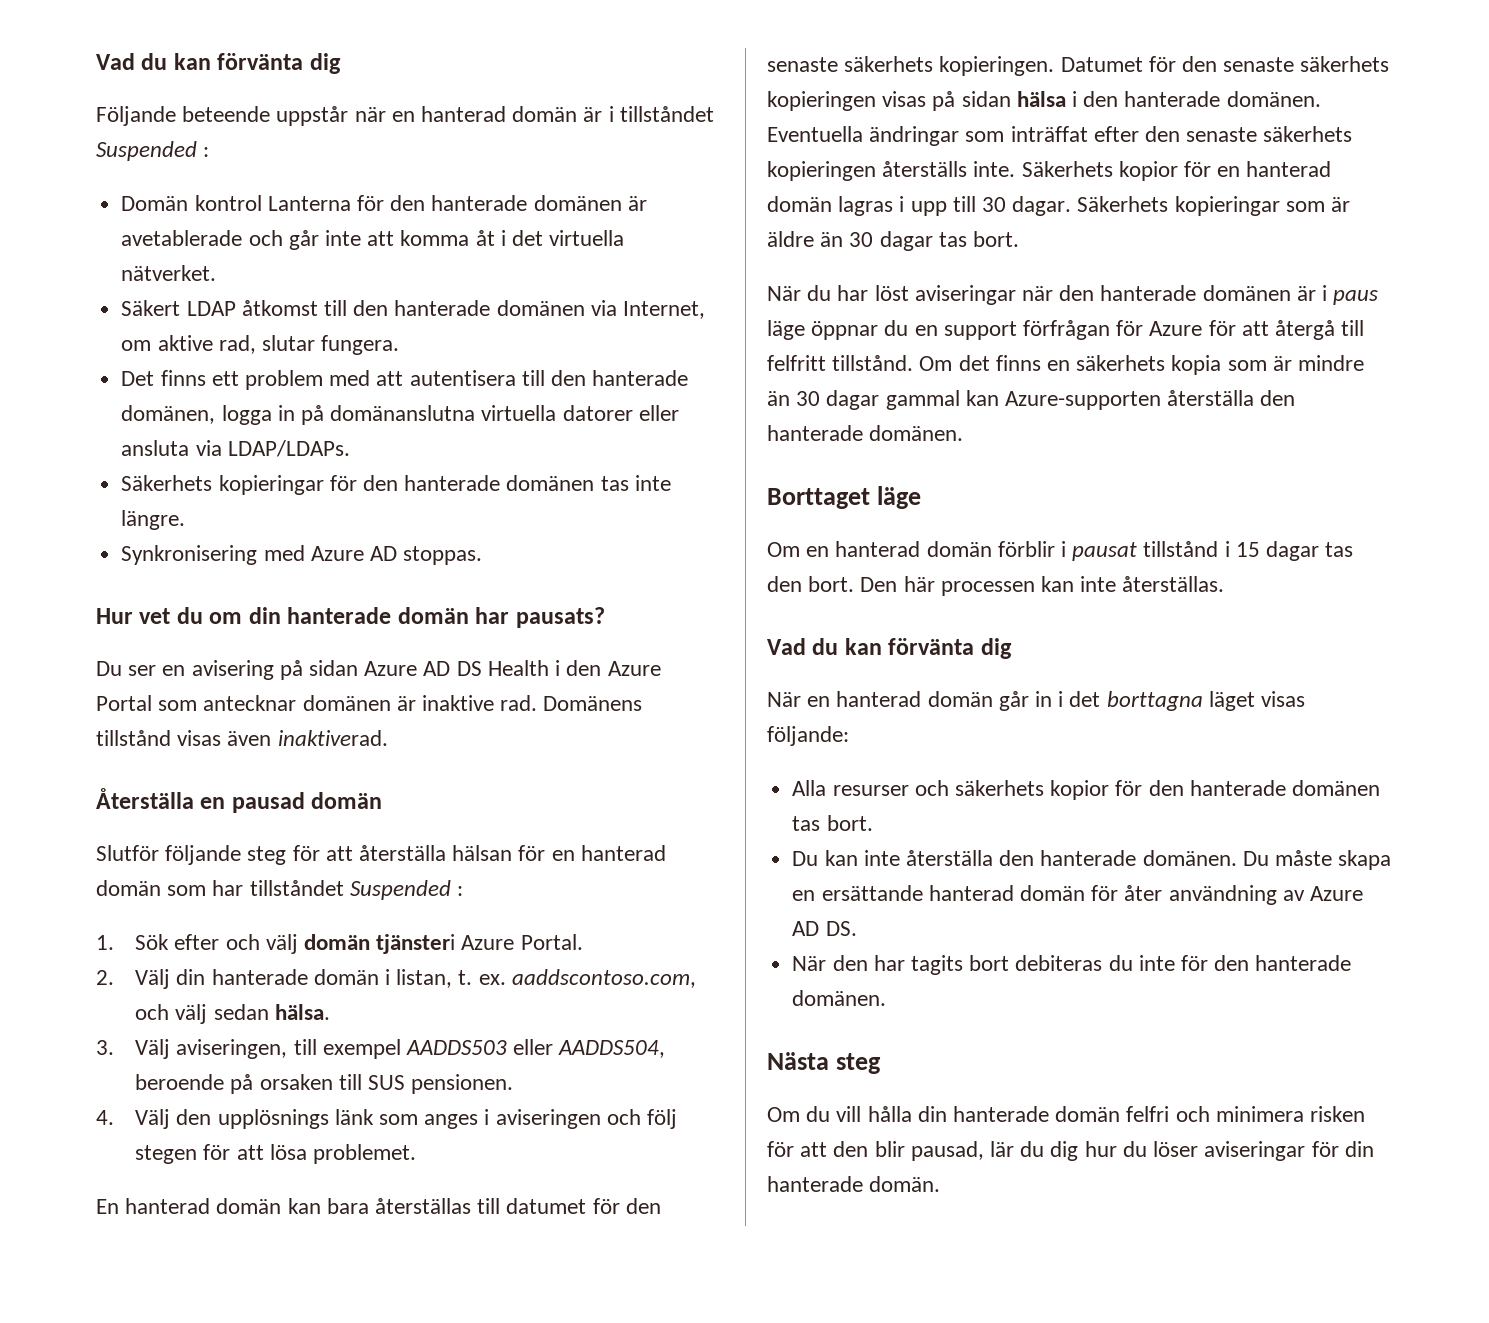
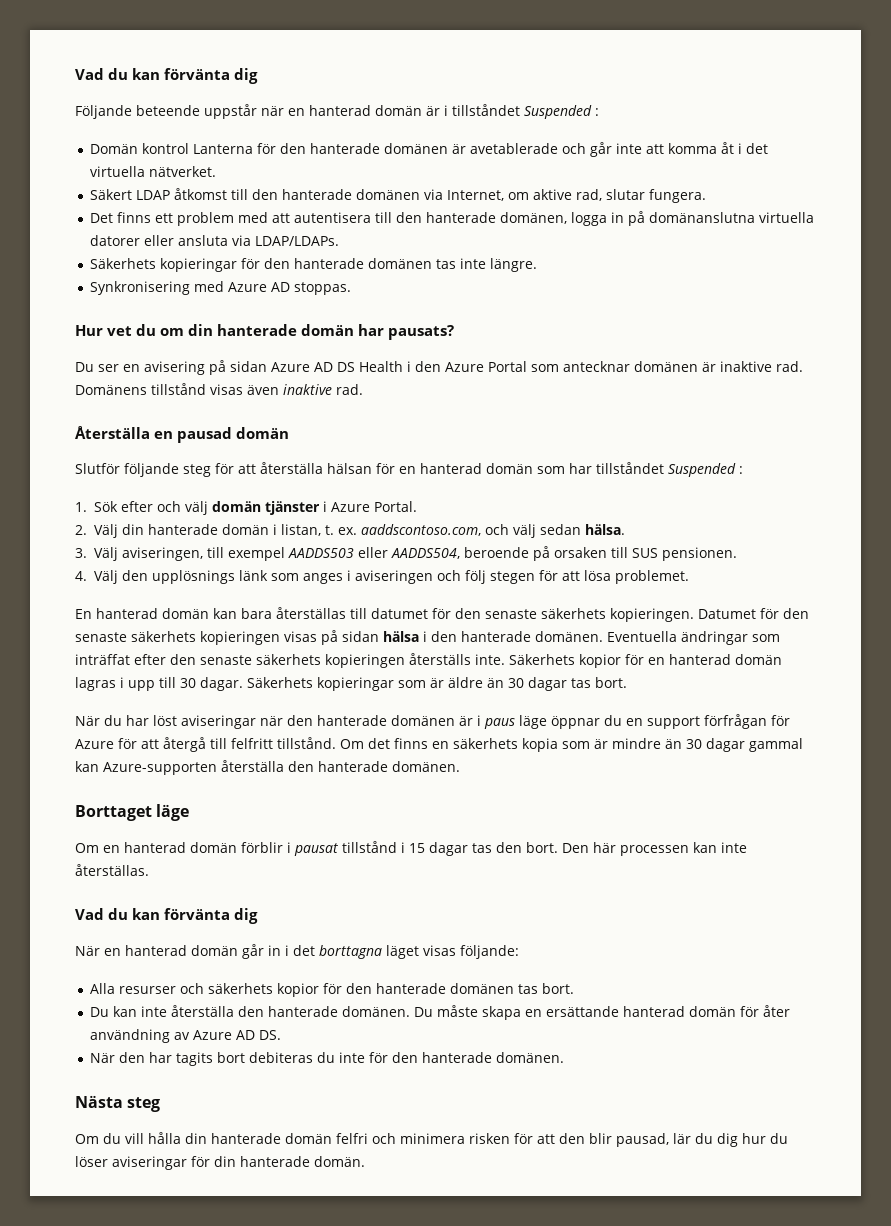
- Domänens tillstånd visas även inaktiverad.
+ Domänens tillstånd visas även inaktive rad.
- 1. Sök efter och välj domän tjänsteri Azure Portal.
+ 1. Sök efter och välj domän tjänster i Azure Portal.

